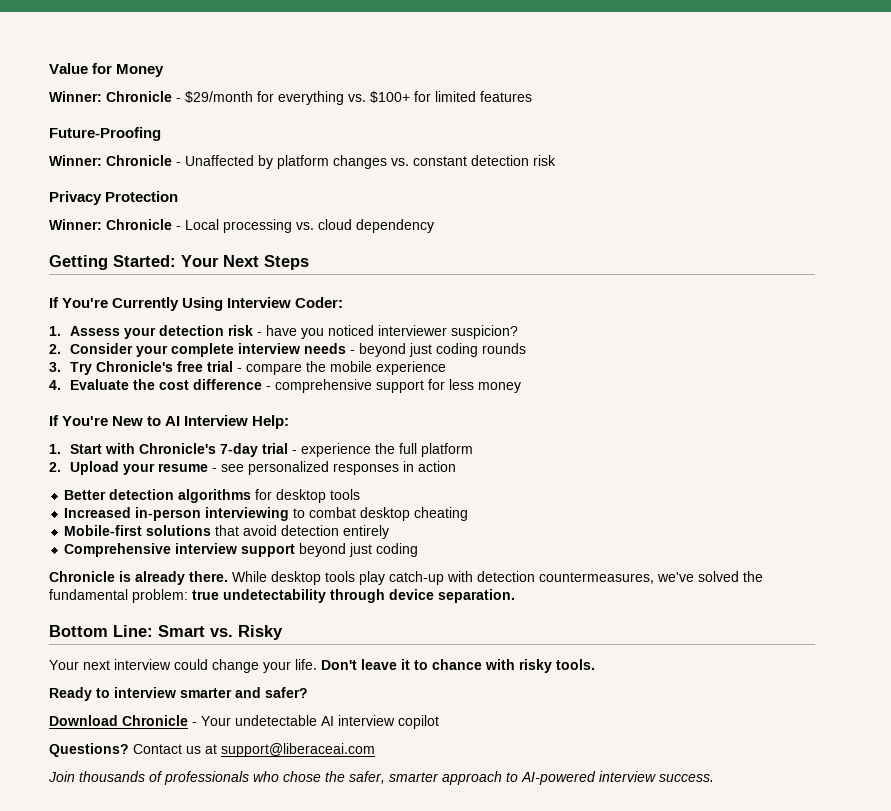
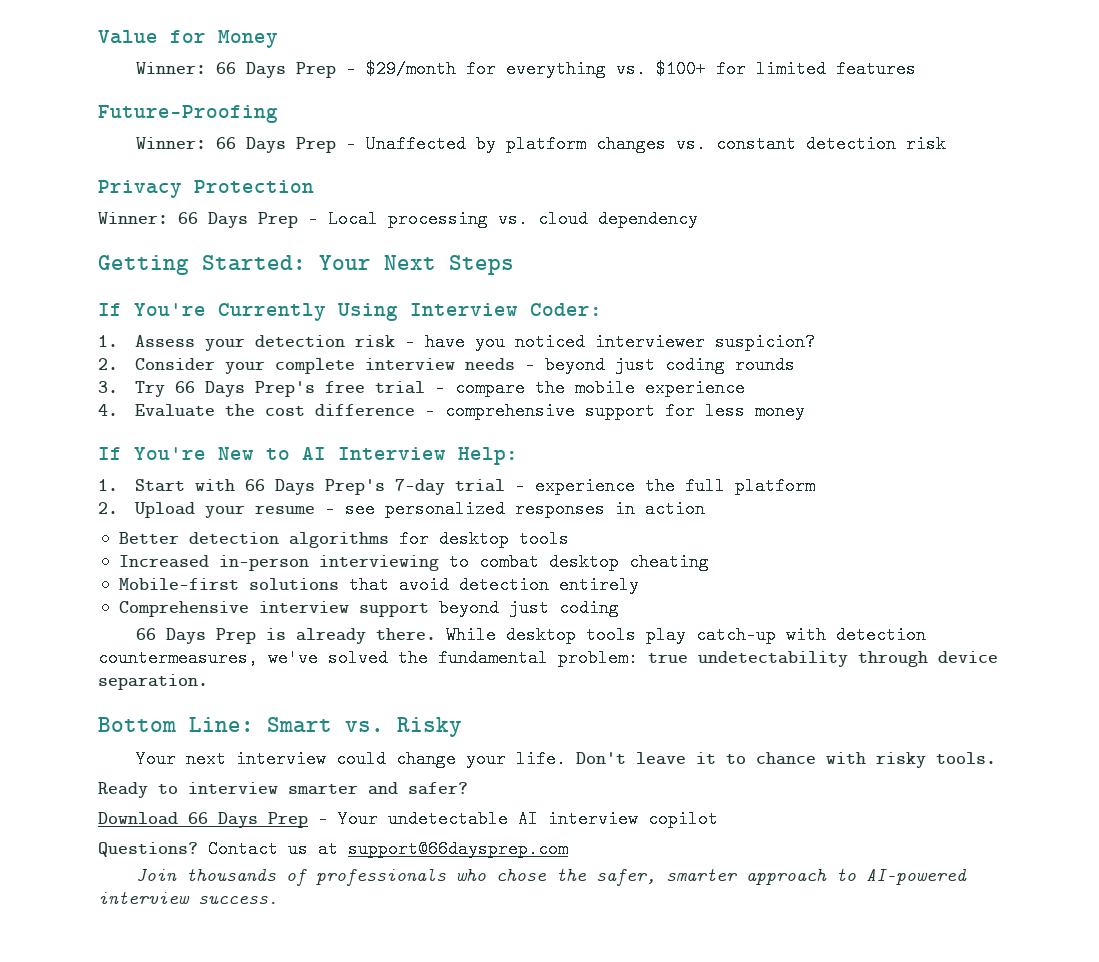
- Winner: Chronicle - $29/month for everything vs. $100+ for limited features
+ Winner: 66 Days Prep - $29/month for everything vs. $100+ for limited features
- Winner: Chronicle - Unaffected by platform changes vs. constant detection risk
+ Winner: 66 Days Prep - Unaffected by platform changes vs. constant detection risk
- Winner: Chronicle - Local processing vs. cloud dependency
+ Winner: 66 Days Prep - Local processing vs. cloud dependency
- 3. Try Chronicle's free trial - compare the mobile experience
+ 3. Try 66 Days Prep's free trial - compare the mobile experience
- 1. Start with Chronicle's 7-day trial - experience the full platform
+ 1. Start with 66 Days Prep's 7-day trial - experience the full platform
- Chronicle is already there.
+ 66 Days Prep is already there.
- Download Chronicle - Your undetectable AI interview copilot
+ Download 66 Days Prep - Your undetectable AI interview copilot
- Contact us at support@liberaceai.com
+ Contact us at support@66daysprep.com

